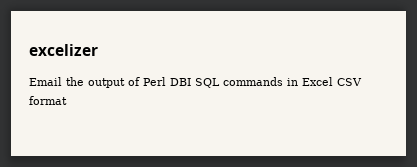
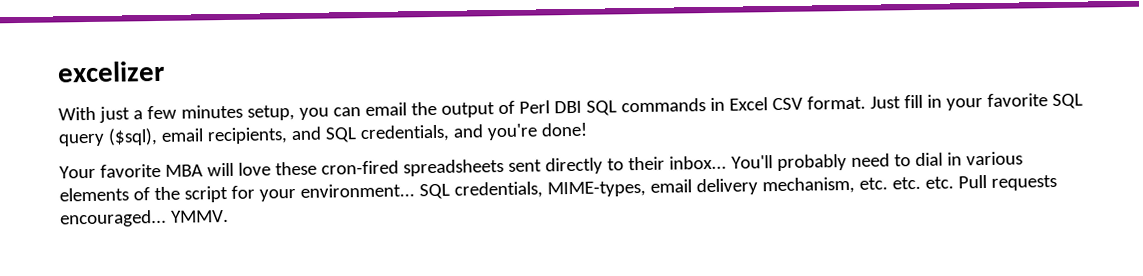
- Email the output of Perl DBI SQL commands in Excel CSV format
+ With just a few minutes setup, you can email the output of Perl DBI SQL commands in Excel CSV format. Just fill in your favorite SQL query ($sql), email recipients, and SQL credentials, and you're done!
+ Your favorite MBA will love these cron-fired spreadsheets sent directly to their inbox... You'll probably need to dial in various elements of the script for your environment... SQL credentials, MIME-types, email delivery mechanism, etc. etc. etc. Pull requests encouraged... YMMV.

